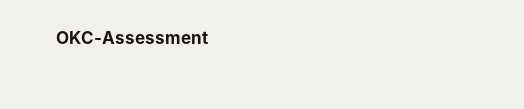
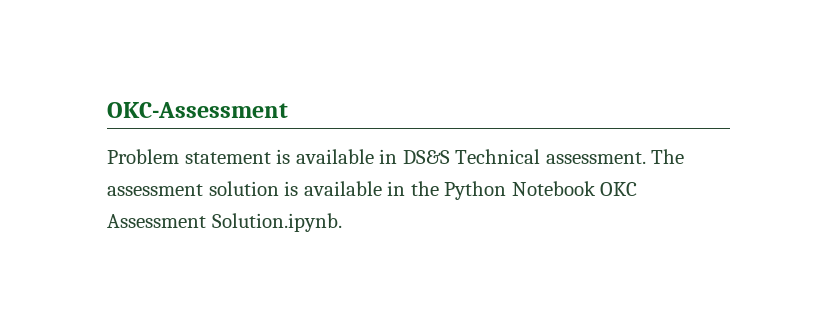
+ Problem statement is available in DS&S Technical assessment. The assessment solution is available in the Python Notebook OKC Assessment Solution.ipynb.

